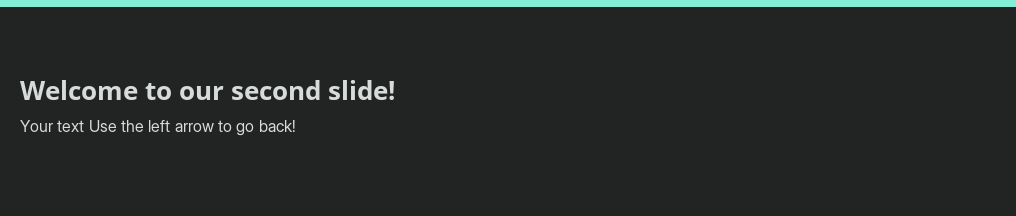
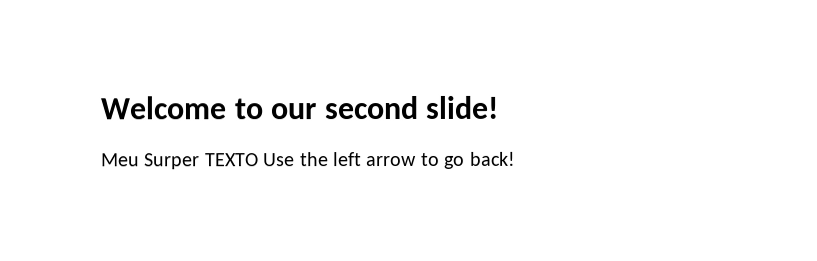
- Your text Use the left arrow to go back!
+ Meu Surper TEXTO Use the left arrow to go back!

